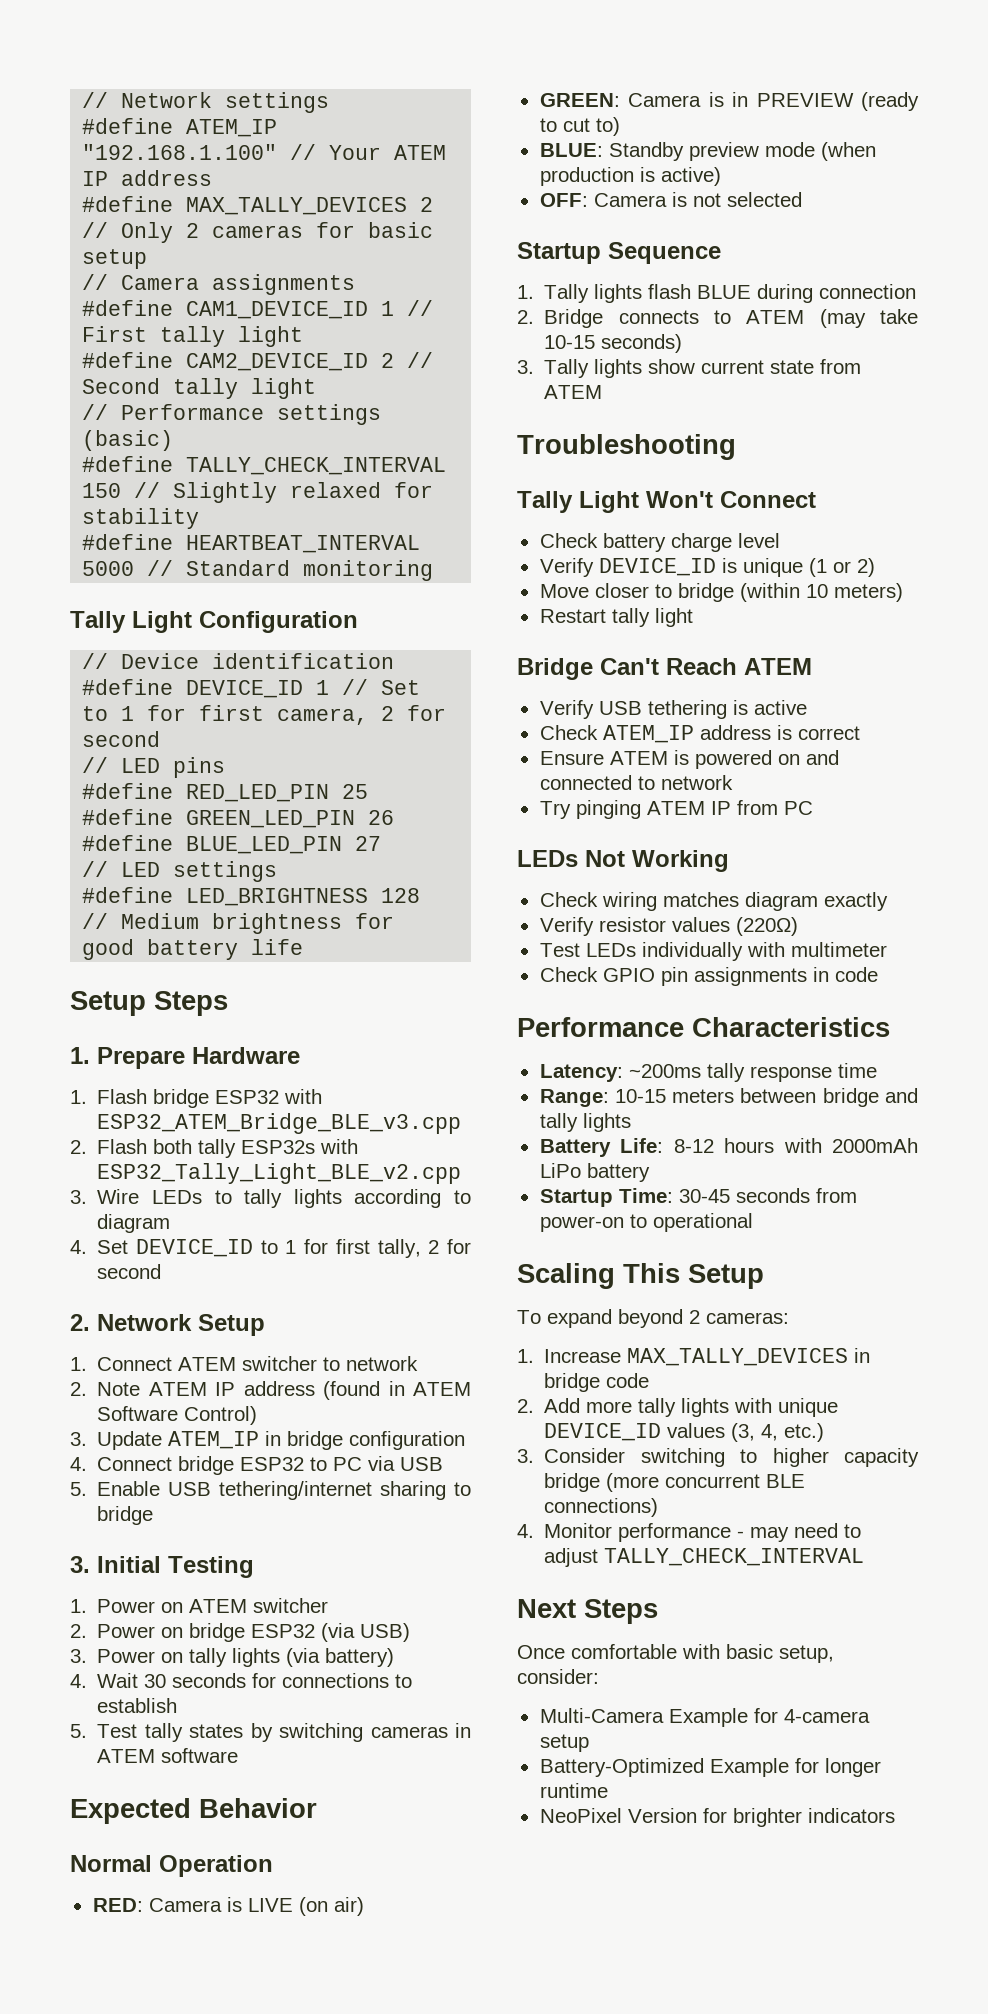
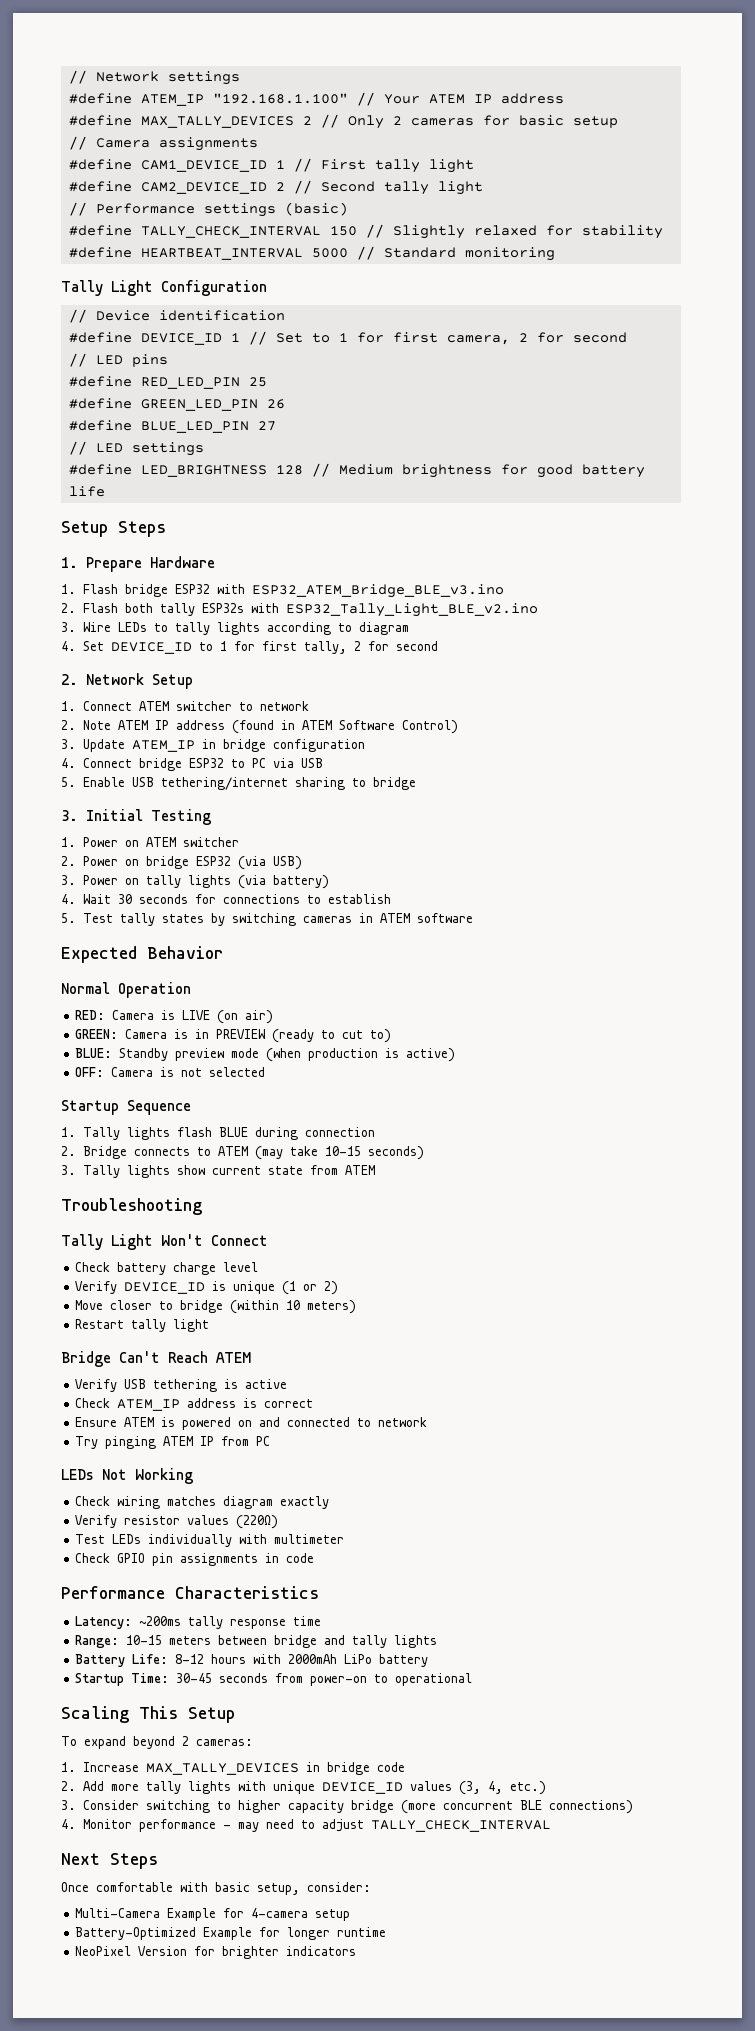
- 1. Flash bridge ESP32 with ESP32_ATEM_Bridge_BLE_v3.cpp
+ 1. Flash bridge ESP32 with ESP32_ATEM_Bridge_BLE_v3.ino
- 2. Flash both tally ESP32s with ESP32_Tally_Light_BLE_v2.cpp
+ 2. Flash both tally ESP32s with ESP32_Tally_Light_BLE_v2.ino

